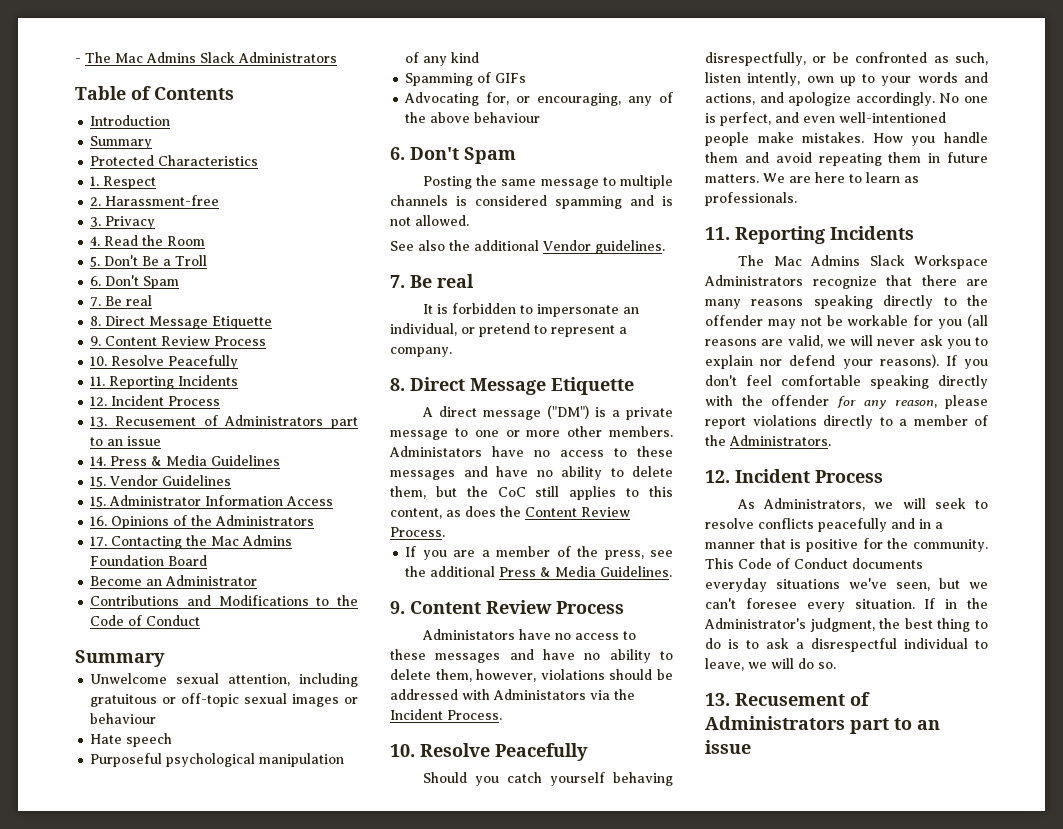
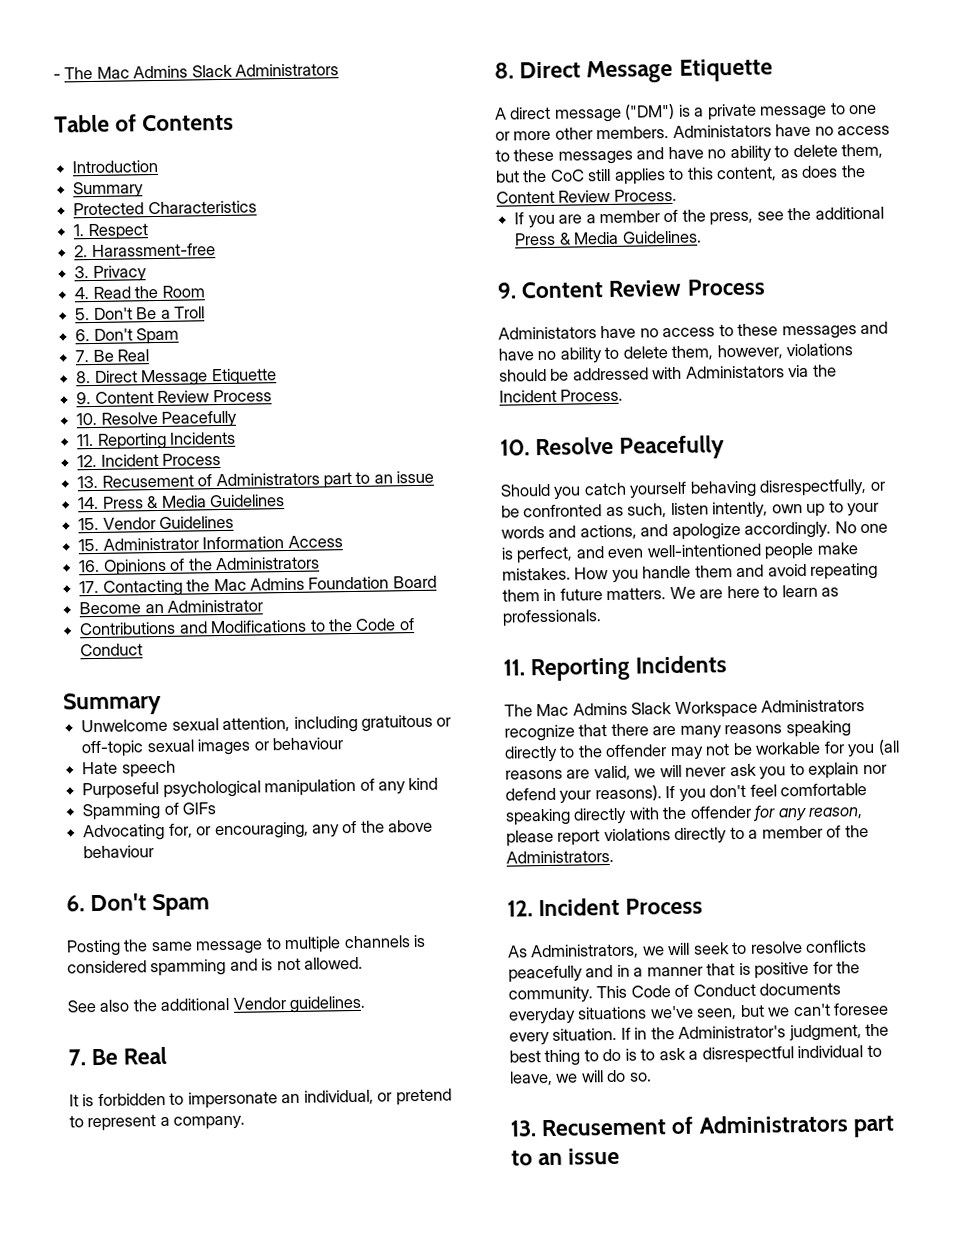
  5. Don't Be a Troll
  6. Don't Spam
- 7. Be real
+ 7. Be Real
  See also the additional Vendor guidelines.
- 7. Be real
+ 7. Be Real

